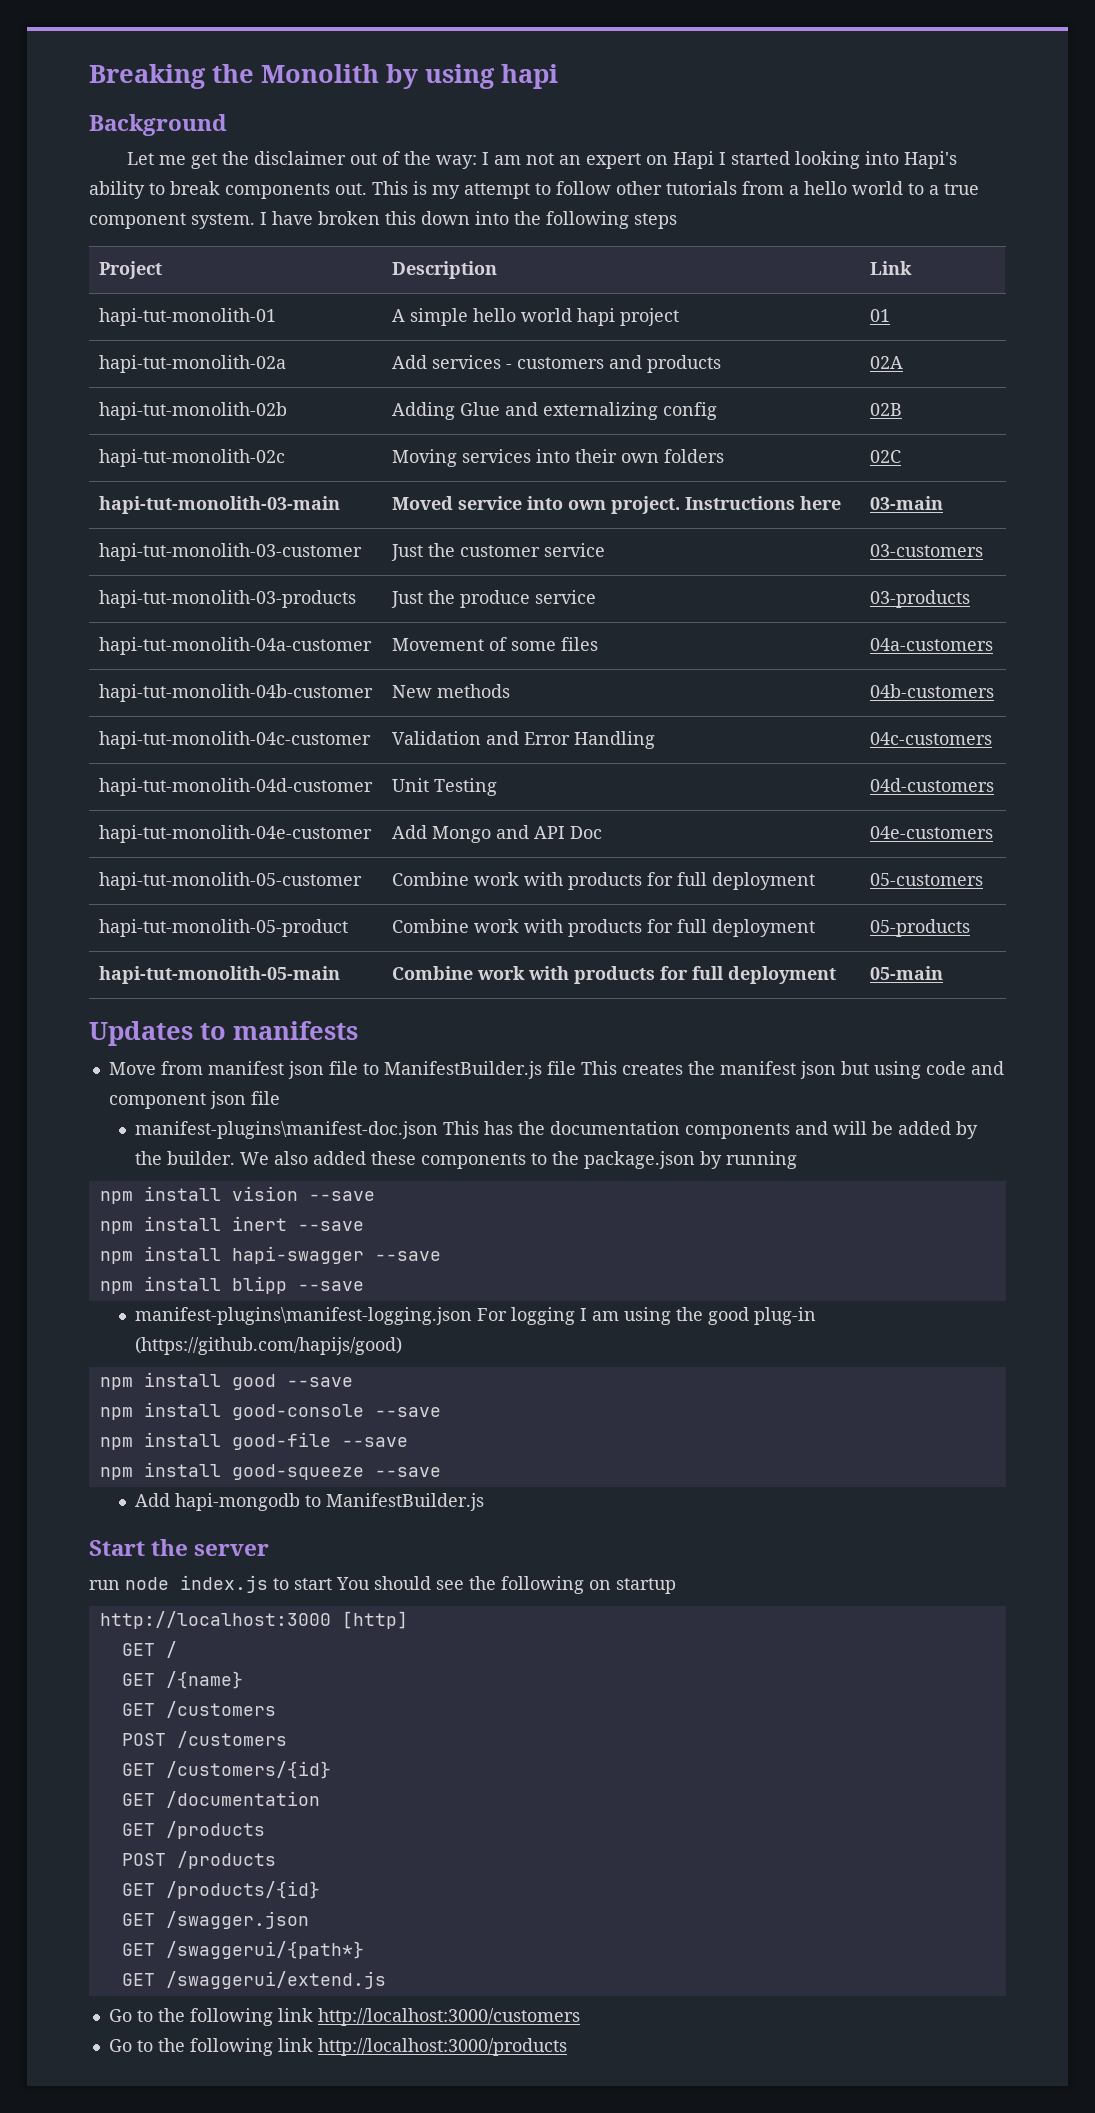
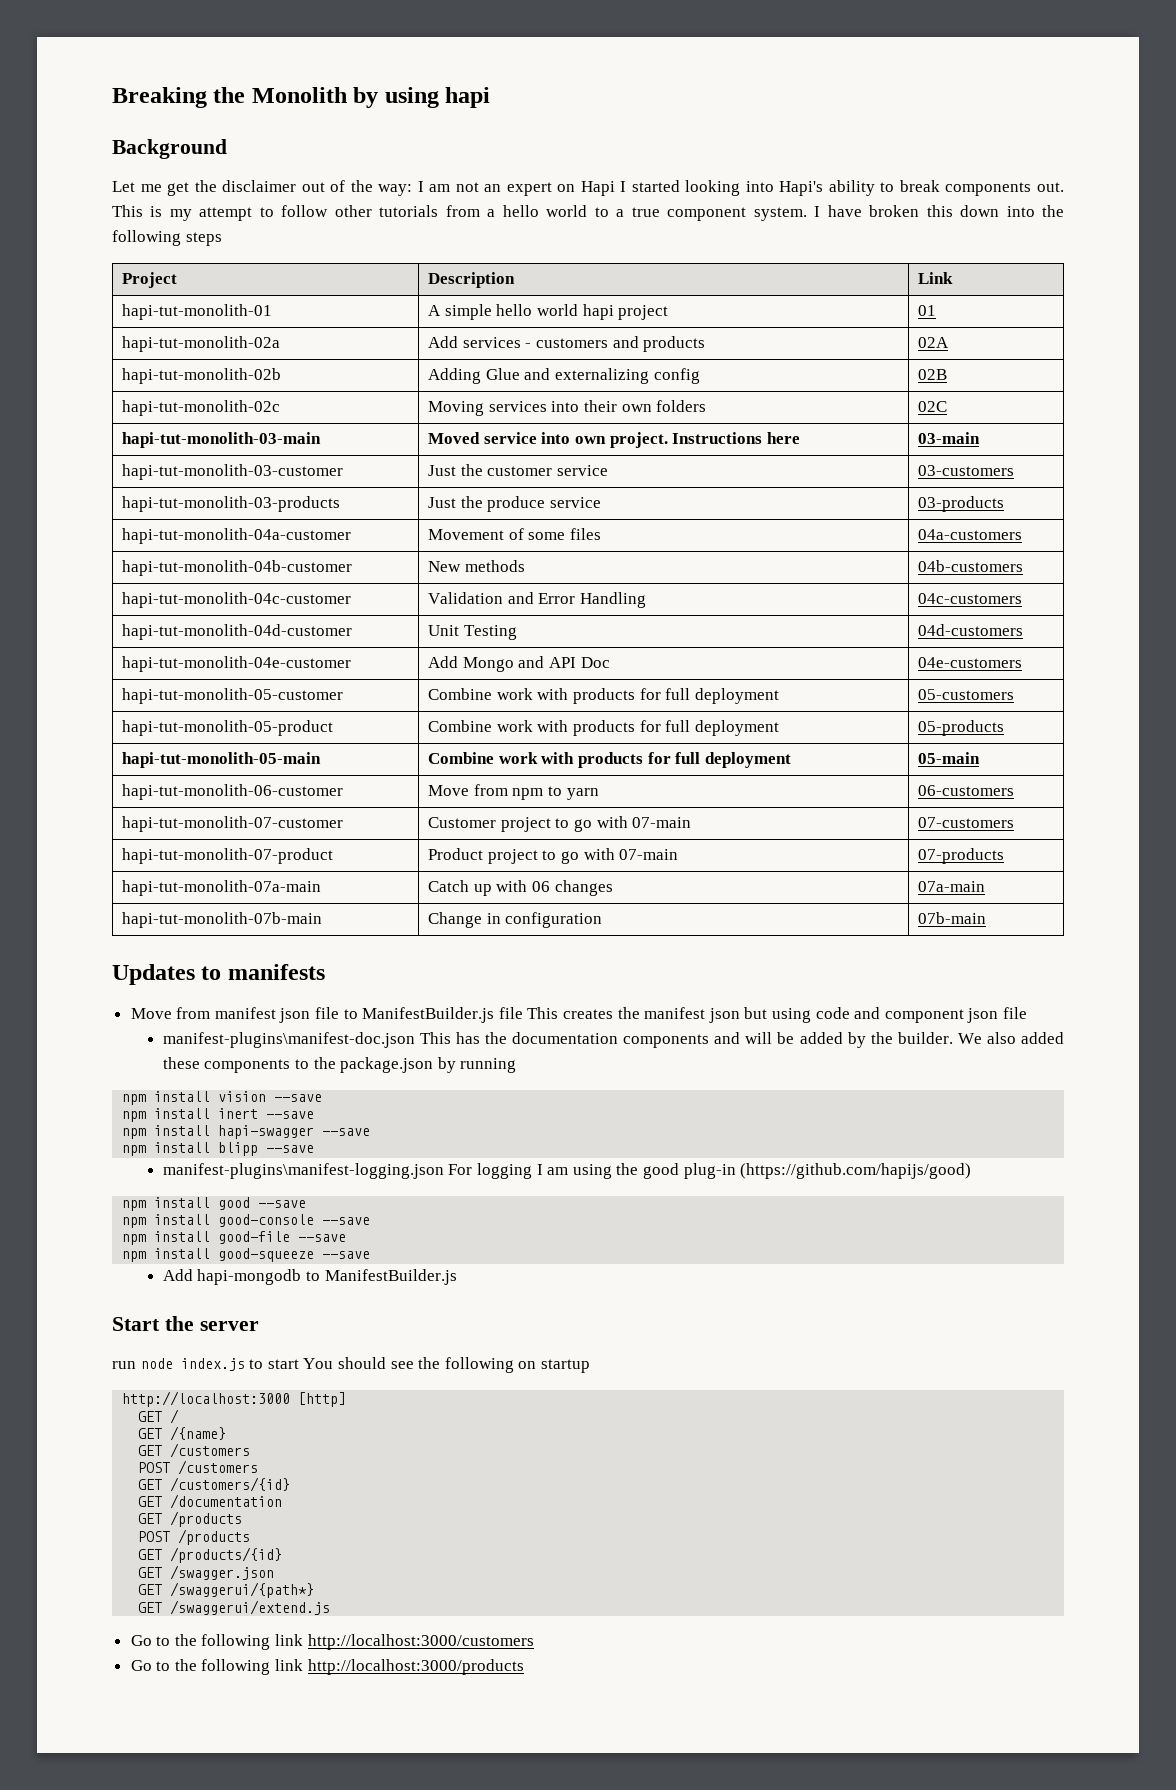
+ hapi-tut-monolith-06-customer | Move from npm to yarn | 06-customers
+ hapi-tut-monolith-07-customer | Customer project to go with 07-main | 07-customers
+ hapi-tut-monolith-07-product | Product project to go with 07-main | 07-products
+ hapi-tut-monolith-07a-main | Catch up with 06 changes | 07a-main
+ hapi-tut-monolith-07b-main | Change in configuration | 07b-main

